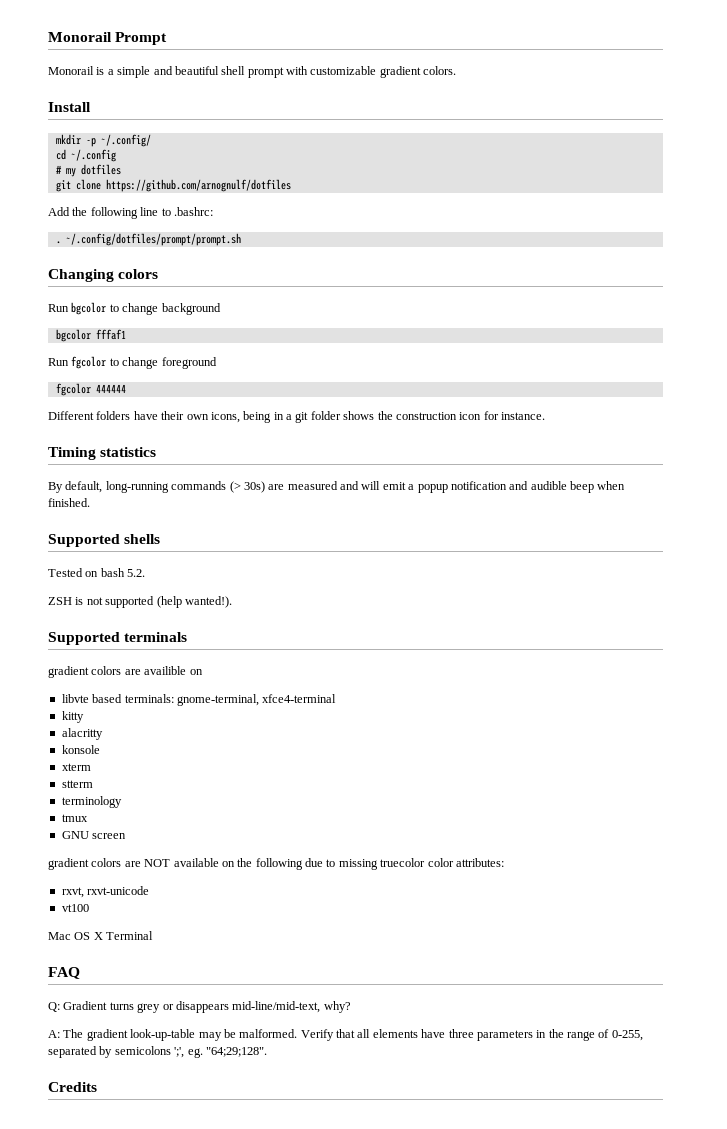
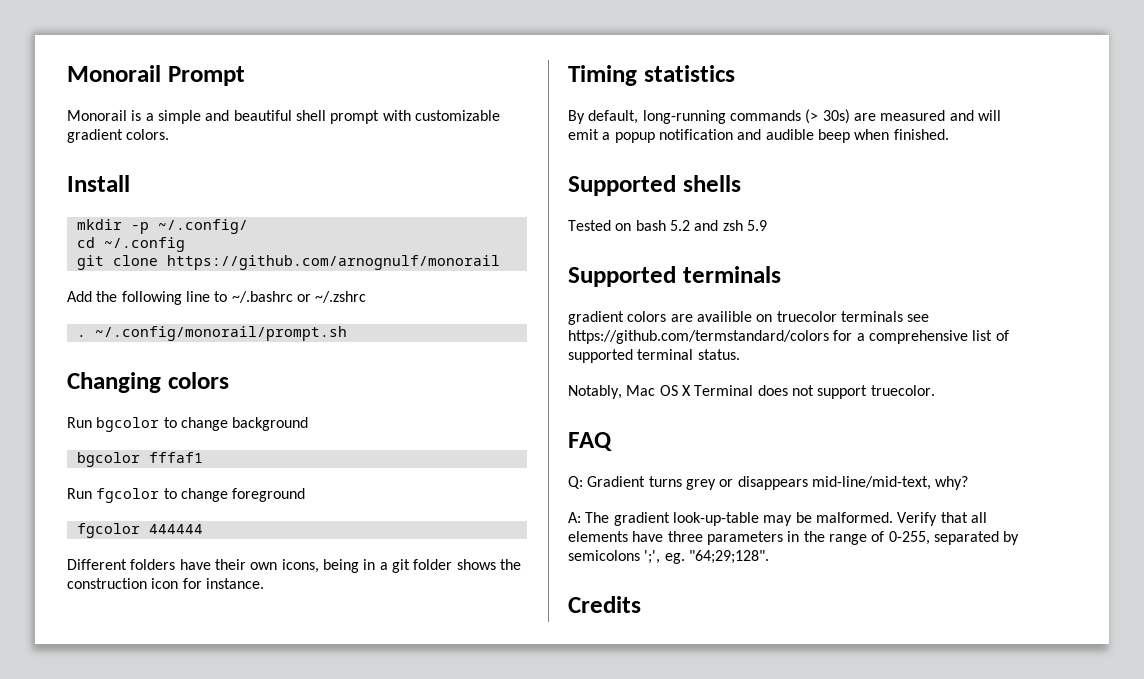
- # my dotfiles
- git clone https://github.com/arnognulf/dotfiles
+ git clone https://github.com/arnognulf/monorail
- Add the following line to .bashrc:
+ Add the following line to ~/.bashrc or ~/.zshrc
- ~/.config/dotfiles/prompt/prompt.sh
+ ~/.config/monorail/prompt.sh
- Tested on bash 5.2.
- ZSH is not supported (help wanted!).
+ Tested on bash 5.2 and zsh 5.9
- gradient colors are availible on
- libvte based terminals: gnome-terminal, xfce4-terminal
- kitty
- alacritty
- konsole
- xterm
- stterm
- terminology
- tmux
- GNU screen
- gradient colors are NOT available on the following due to missing truecolor color attributes:
- rxvt, rxvt-unicode
- vt100
- Mac OS X Terminal
+ gradient colors are availible on truecolor terminals see https://github.com/termstandard/colors for a comprehensive list of supported terminal status.
+ Notably, Mac OS X Terminal does not support truecolor.

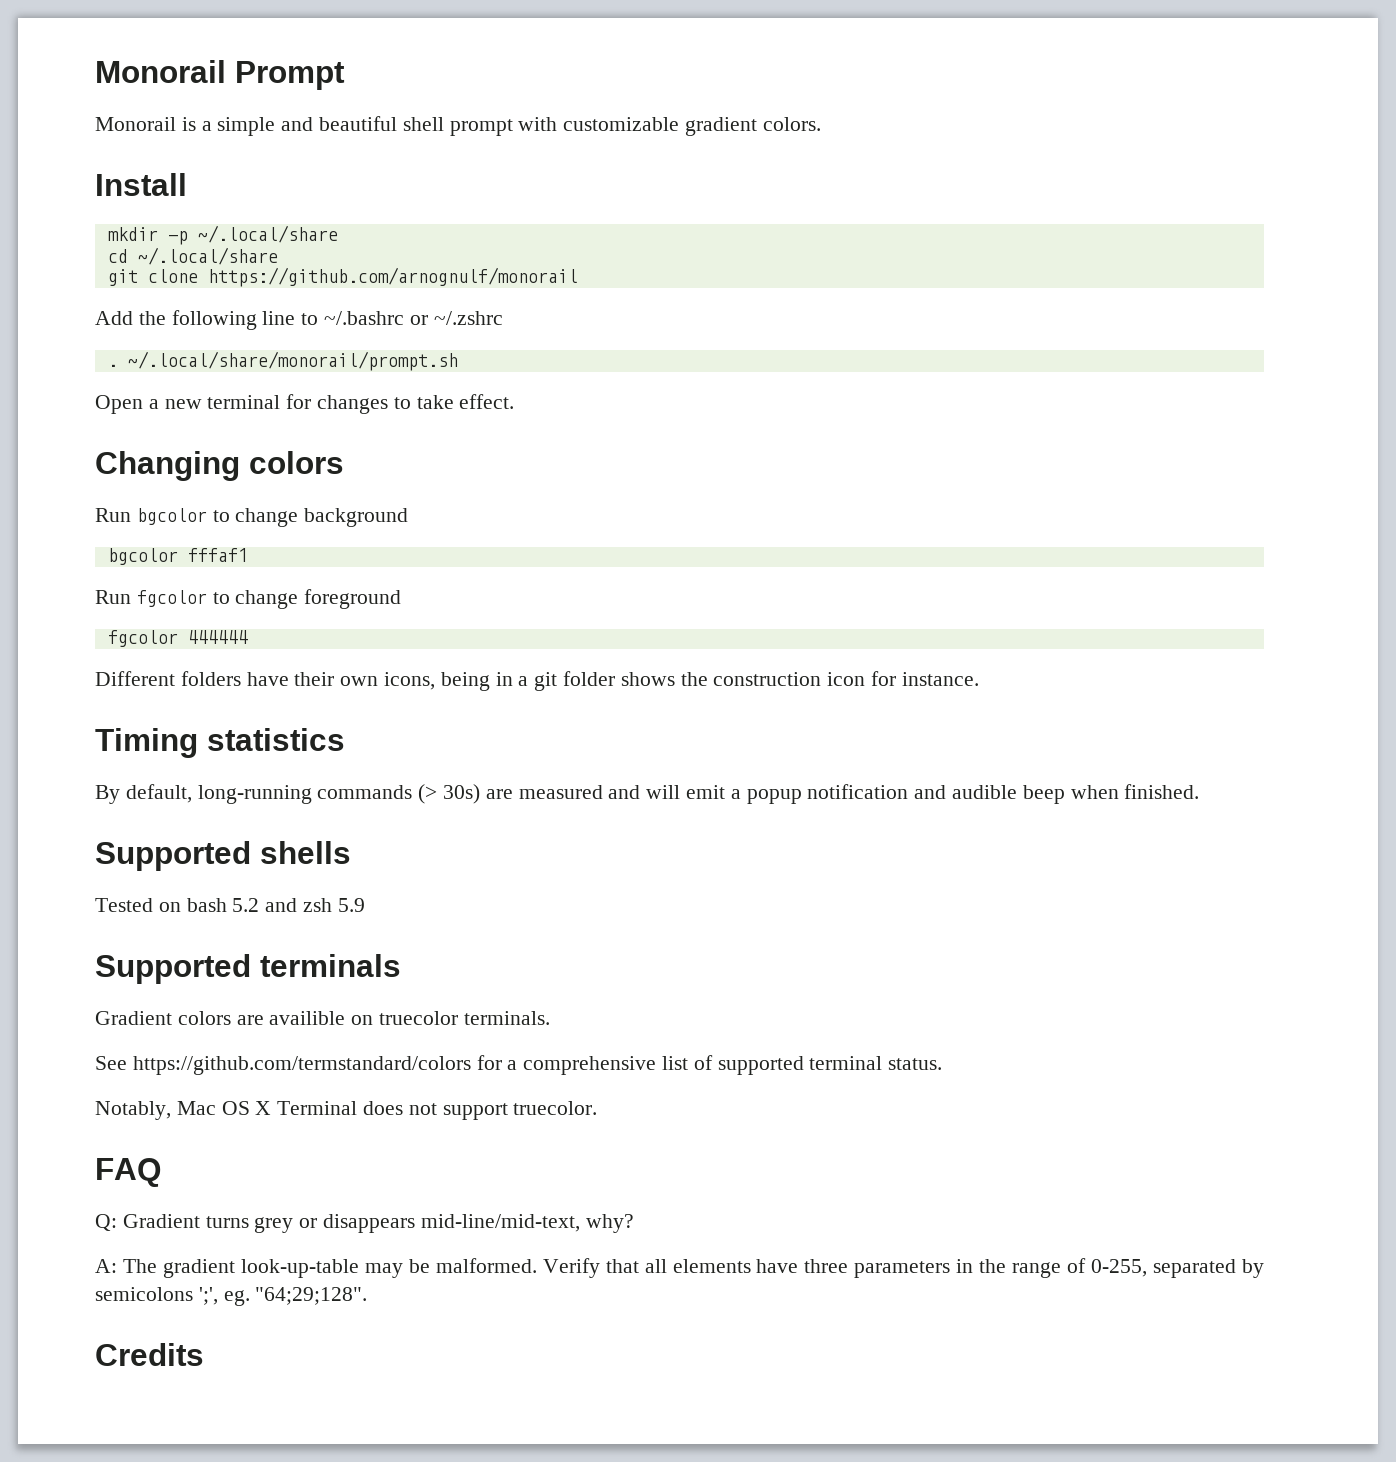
- mkdir -p ~/.config/
+ mkdir -p ~/.local/share
- cd ~/.config
+ cd ~/.local/share
- ~/.config/monorail/prompt.sh
+ ~/.local/share/monorail/prompt.sh
+ Open a new terminal for changes to take effect.
- gradient colors are availible on truecolor terminals see https://github.com/termstandard/colors for a comprehensive list of supported terminal status.
+ Gradient colors are availible on truecolor terminals.
+ See https://github.com/termstandard/colors for a comprehensive list of supported terminal status.

